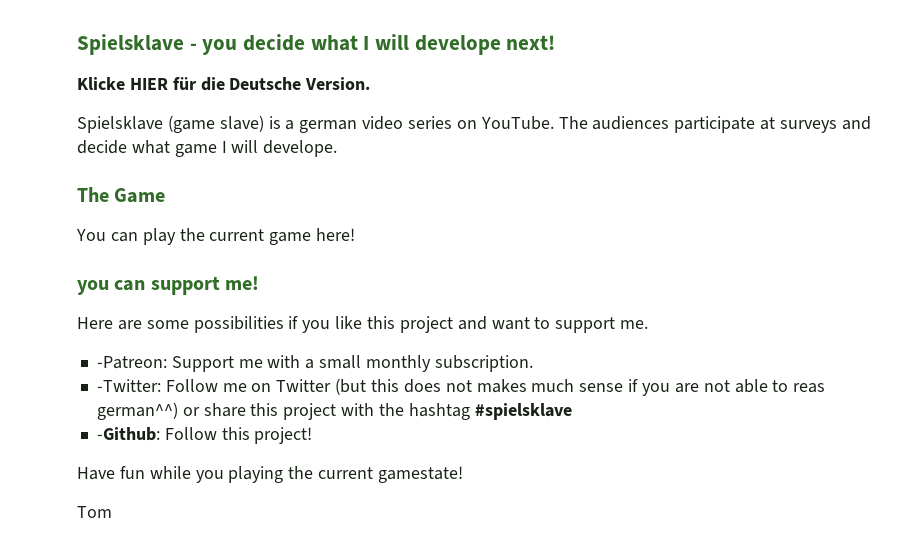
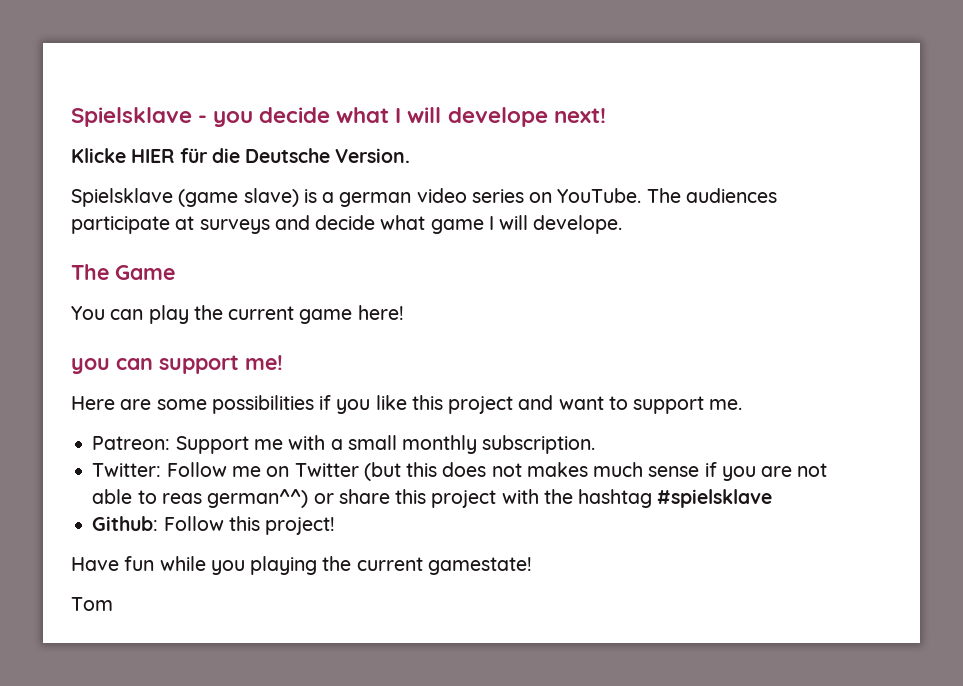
- -Patreon: Support me with a small monthly subscription.
+ Patreon: Support me with a small monthly subscription.
- -Twitter: Follow me on Twitter (but this does not makes much sense if you are not able to reas german^^) or share this project with the hashtag #spielsklave
+ Twitter: Follow me on Twitter (but this does not makes much sense if you are not able to reas german^^) or share this project with the hashtag #spielsklave
- -Github: Follow this project!
+ Github: Follow this project!

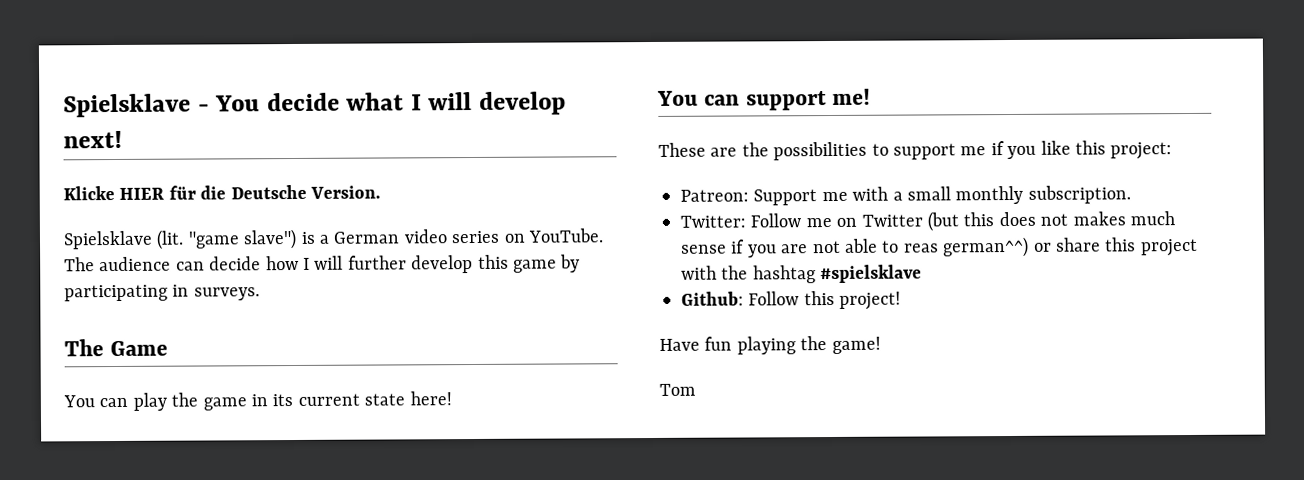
- Spielsklave - you decide what I will develope next!
+ Spielsklave - You decide what I will develop next!
- Spielsklave (game slave) is a german video series on YouTube.
+ Spielsklave (lit. "game slave") is a German video series on YouTube.
- The audiences participate at surveys and decide what game I will develope.
+ The audience can decide how I will further develop this game by participating in surveys.
- You can play the current game here!
+ You can play the game in its current state here!
- you can support me!
+ You can support me!
- Here are some possibilities if you like this project and want to support me.
+ These are the possibilities to support me if you like this project:
- Have fun while you playing the current gamestate!
+ Have fun playing the game!

